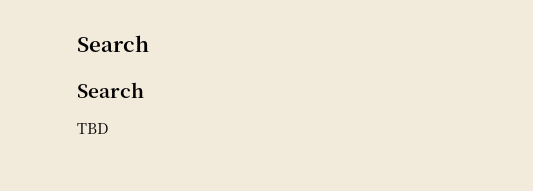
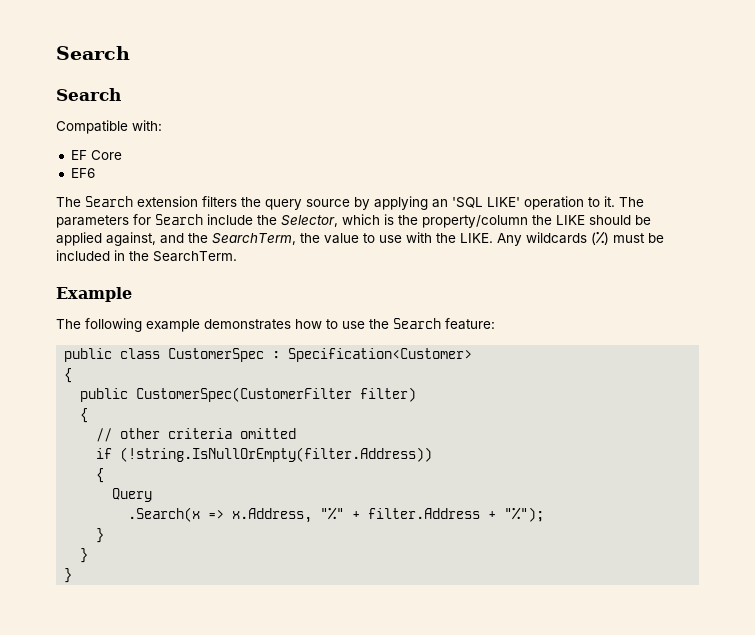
- TBD
+ Compatible with:
+ EF Core
+ EF6
+ The Search extension filters the query source by applying an 'SQL LIKE' operation to it. The parameters for Search include the Selector, which is the property/column the LIKE should be applied against, and the SearchTerm, the value to use with the LIKE. Any wildcards (%) must be included in the SearchTerm.
+ Example
+ The following example demonstrates how to use the Search feature:
+ public class CustomerSpec : Specification<Customer>
+ {
+ public CustomerSpec(CustomerFilter filter)
+ {
+ // other criteria omitted
+ if (!string.IsNullOrEmpty(filter.Address))
+ {
+ Query
+ .Search(x => x.Address, "%" + filter.Address + "%");
+ }
+ }
+ }

